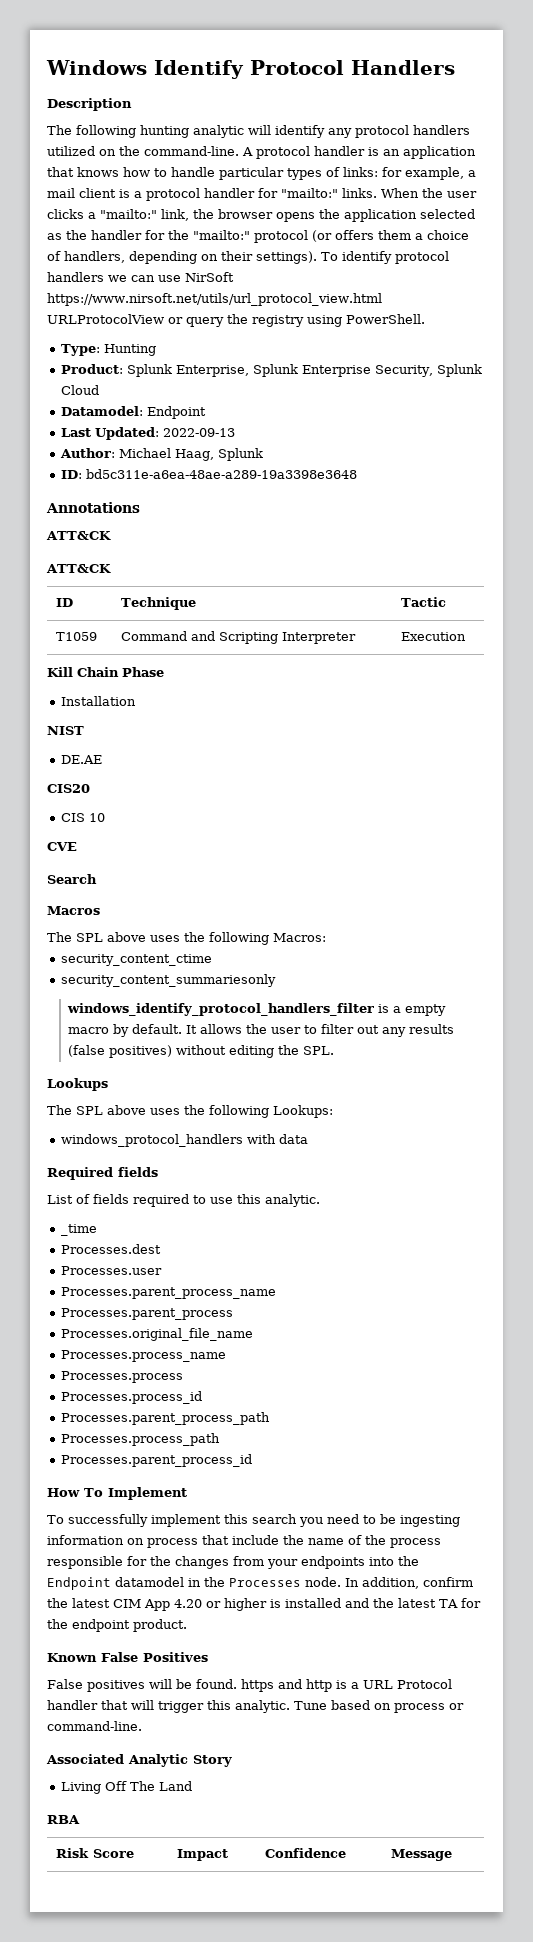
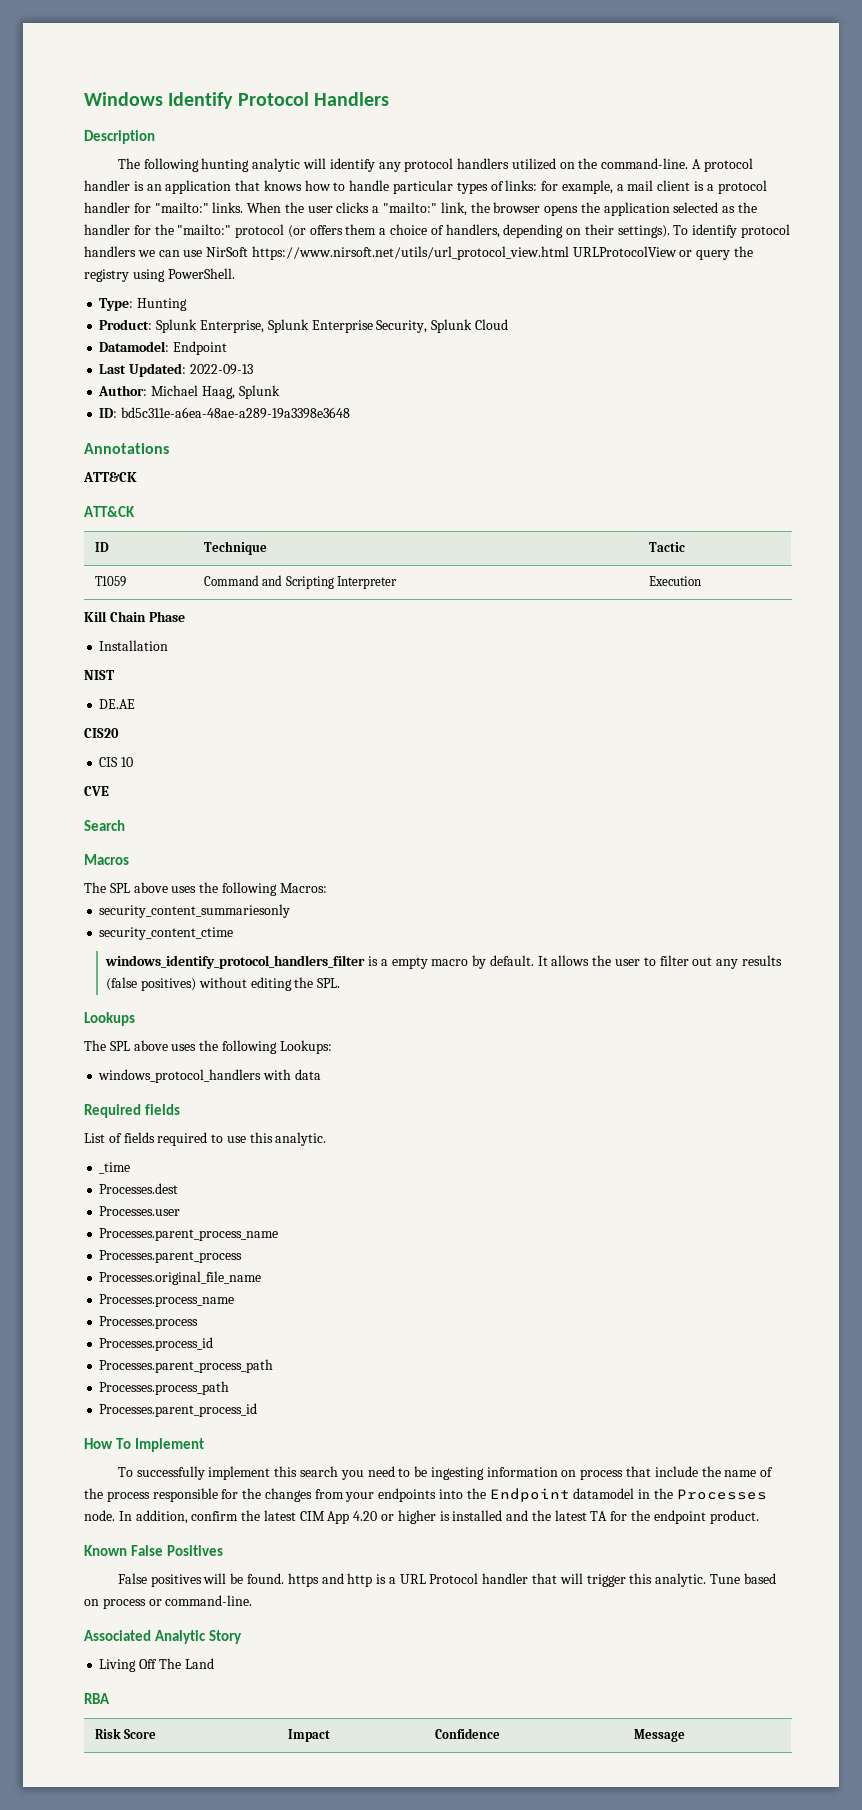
+ security_content_summariesonly
- security_content_summariesonly

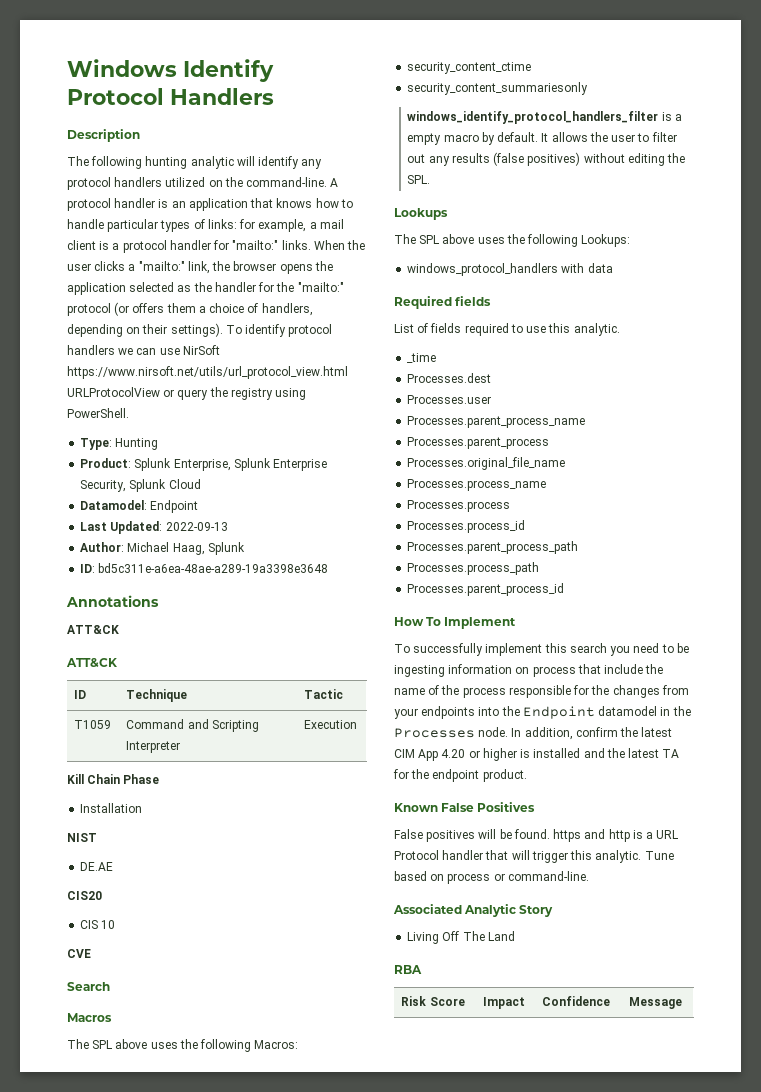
+ security_content_ctime
- security_content_ctime

